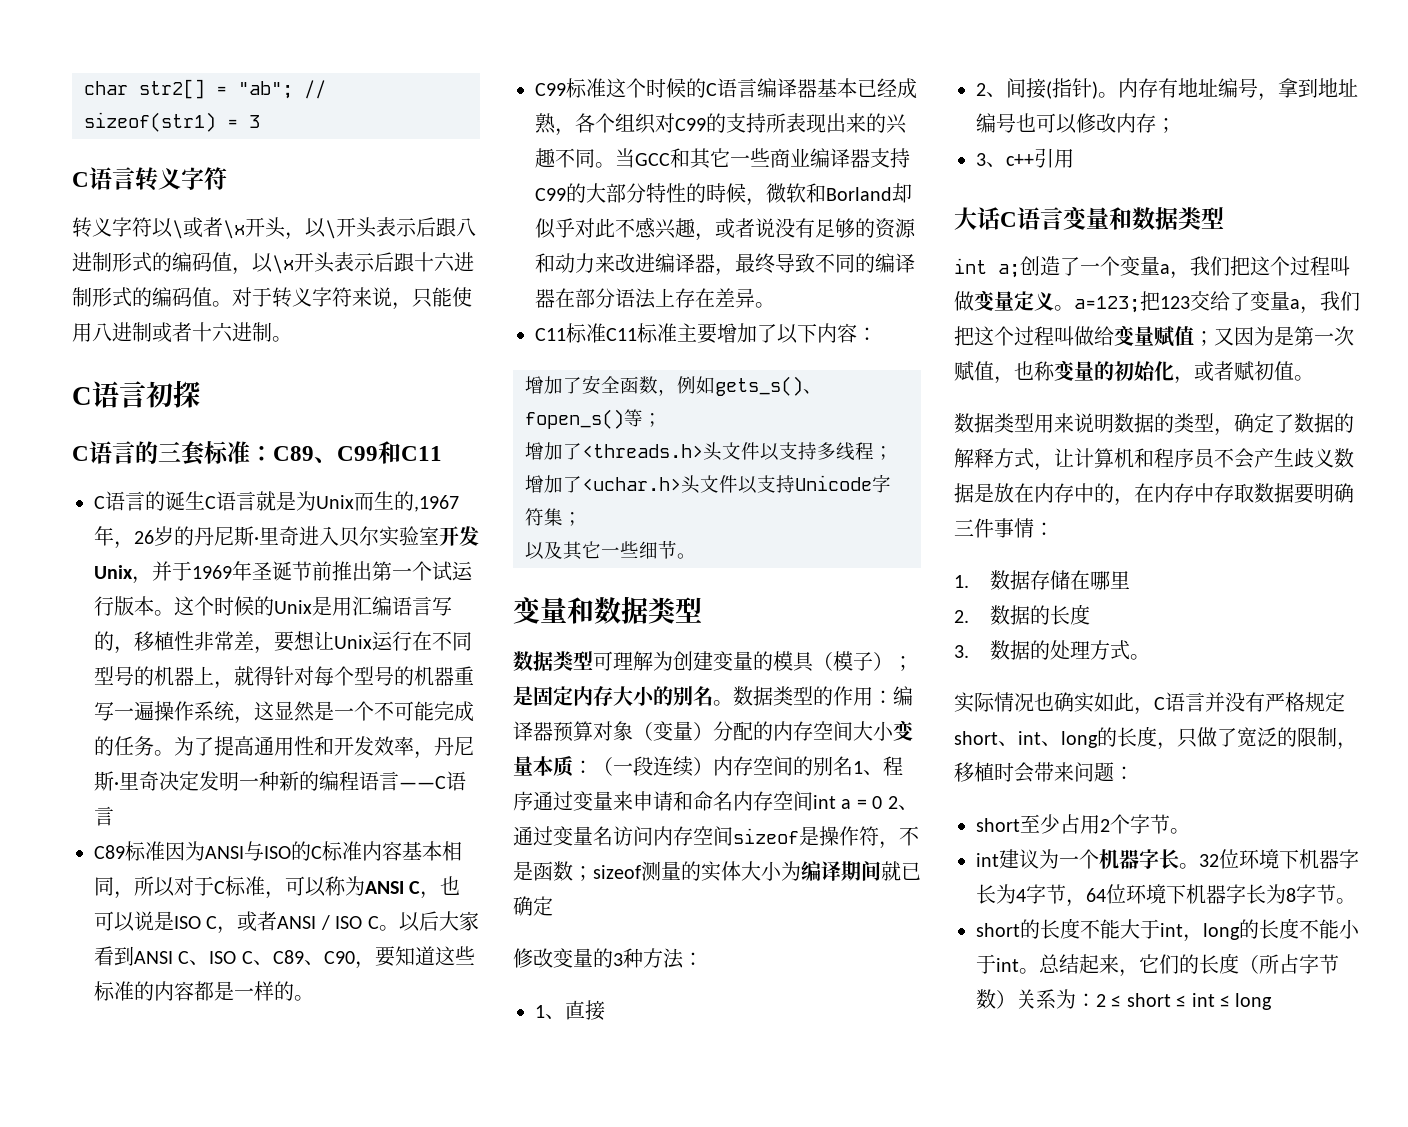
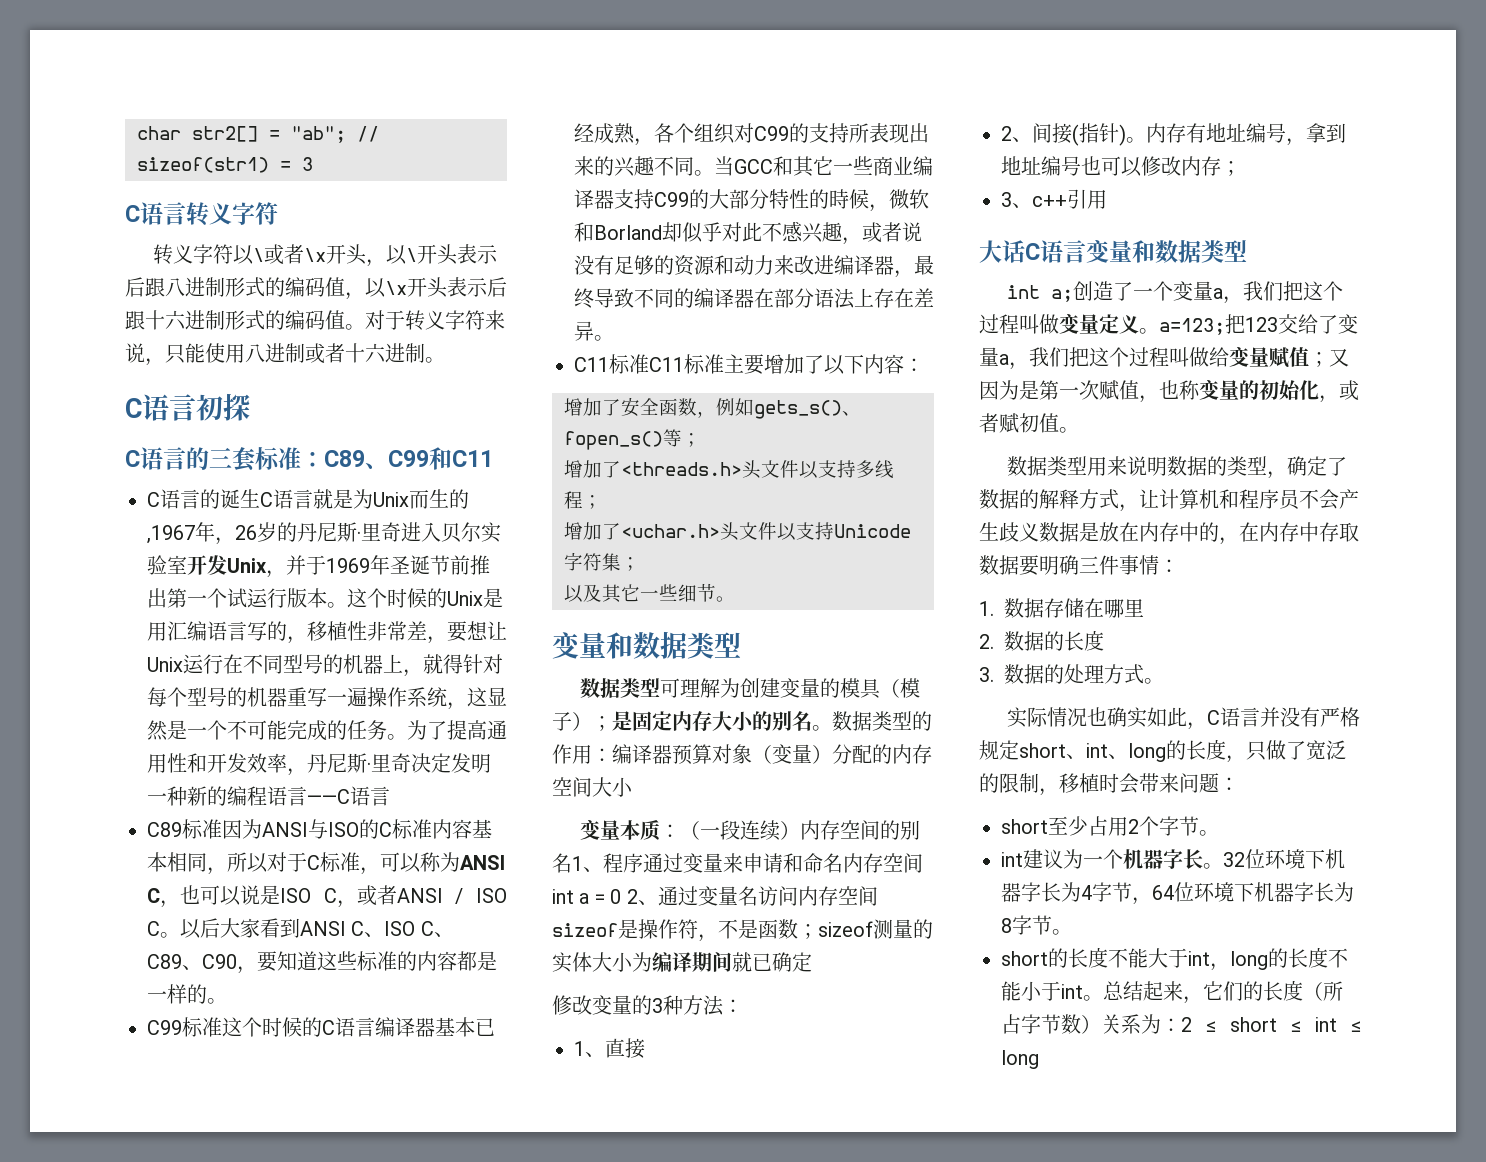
- 数据类型的作用：编译器预算对象（变量）分配的内存空间大小变量本质：（一段连续）内存空间的别名1、程序通过变量来申请和命名内存空间int a = 0 2、通过变量名访问内存空间sizeof是操作符，不是函数；sizeof测量的实体大小为编译期间就已确定
+ 数据类型的作用：编译器预算对象（变量）分配的内存空间大小
+ 变量本质：（一段连续）内存空间的别名1、程序通过变量来申请和命名内存空间int a = 0 2、通过变量名访问内存空间sizeof是操作符，不是函数；sizeof测量的实体大小为编译期间就已确定

